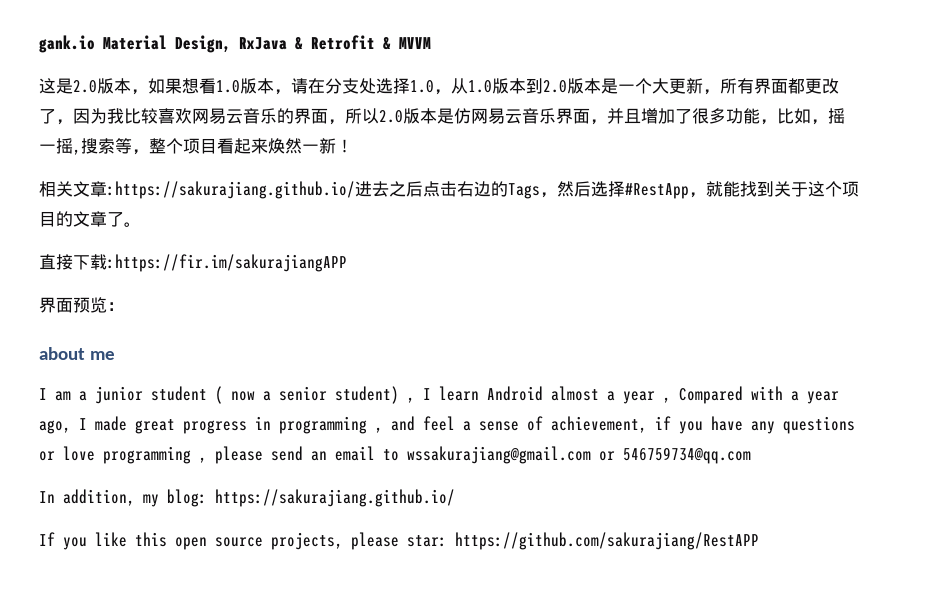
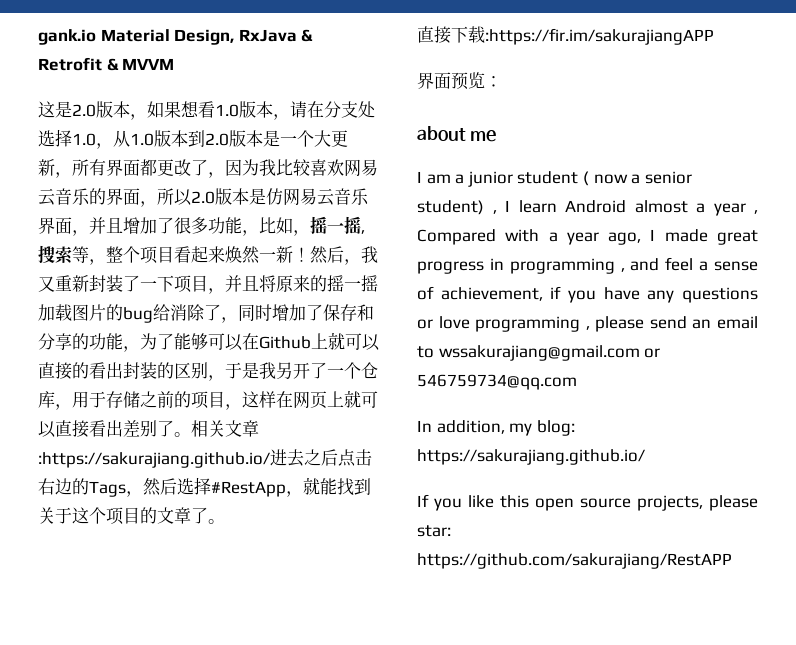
- 这是2.0版本，如果想看1.0版本，请在分支处选择1.0，从1.0版本到2.0版本是一个大更新，所有界面都更改了，因为我比较喜欢网易云音乐的界面，所以2.0版本是仿网易云音乐界面，并且增加了很多功能，比如，摇一摇,搜索等，整个项目看起来焕然一新！
- 相关文章:https://sakurajiang.github.io/进去之后点击右边的Tags，然后选择#RestApp，就能找到关于这个项目的文章了。
+ 这是2.0版本，如果想看1.0版本，请在分支处选择1.0，从1.0版本到2.0版本是一个大更新，所有界面都更改了，因为我比较喜欢网易云音乐的界面，所以2.0版本是仿网易云音乐界面，并且增加了很多功能，比如，摇一摇,搜索等，整个项目看起来焕然一新！然后，我又重新封装了一下项目，并且将原来的摇一摇加载图片的bug给消除了，同时增加了保存和分享的功能，为了能够可以在Github上就可以直接的看出封装的区别，于是我另开了一个仓库，用于存储之前的项目，这样在网页上就可以直接看出差别了。相关文章:https://sakurajiang.github.io/进去之后点击右边的Tags，然后选择#RestApp，就能找到关于这个项目的文章了。

